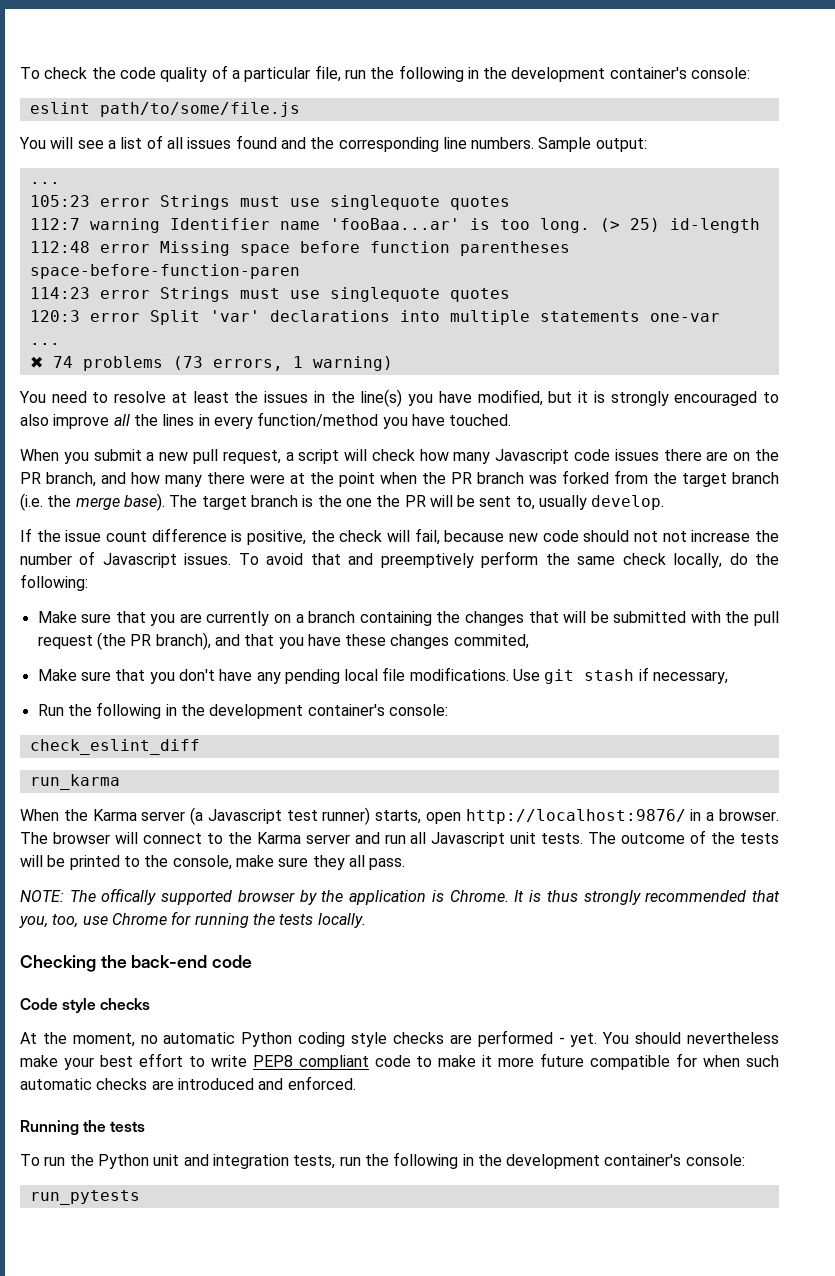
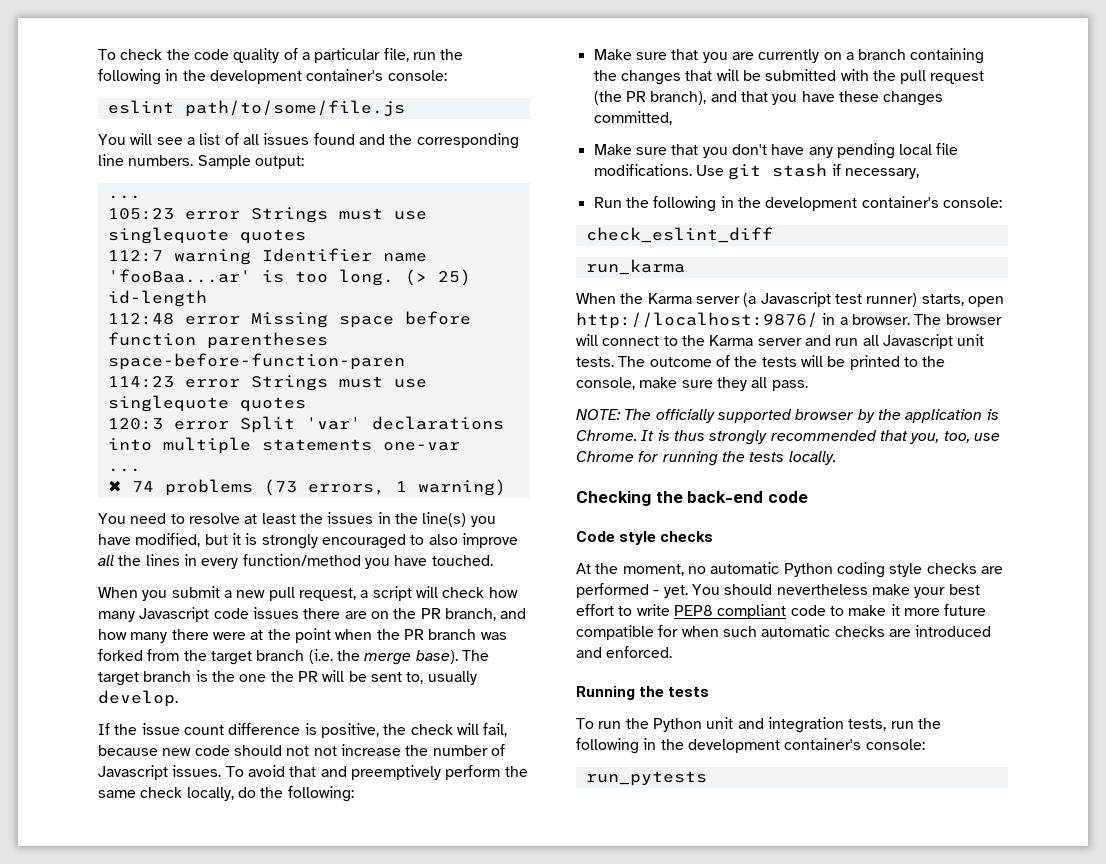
- Make sure that you are currently on a branch containing the changes that will be submitted with the pull request (the PR branch), and that you have these changes commited,
+ Make sure that you are currently on a branch containing the changes that will be submitted with the pull request (the PR branch), and that you have these changes committed,
- NOTE: The offically supported browser by the application is Chrome.
+ NOTE: The officially supported browser by the application is Chrome.

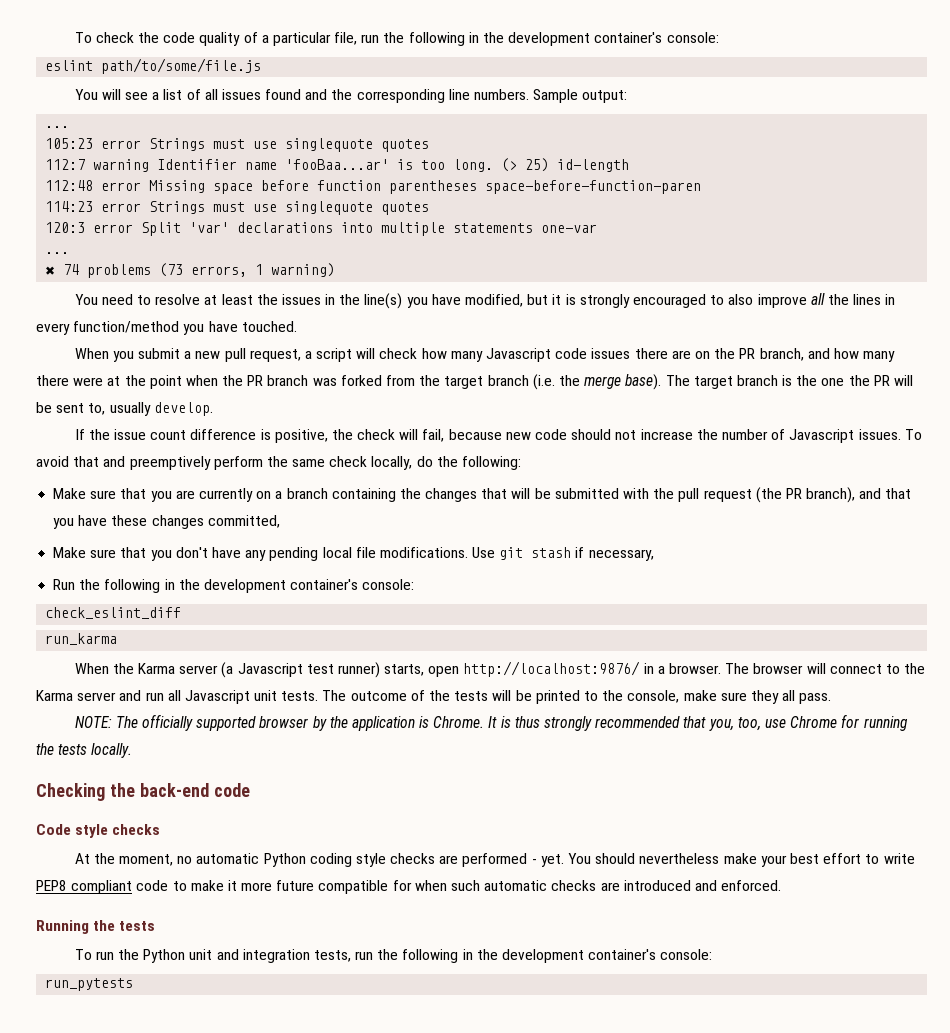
- If the issue count difference is positive, the check will fail, because new code should not not increase the number of Javascript issues.
+ If the issue count difference is positive, the check will fail, because new code should not increase the number of Javascript issues.

